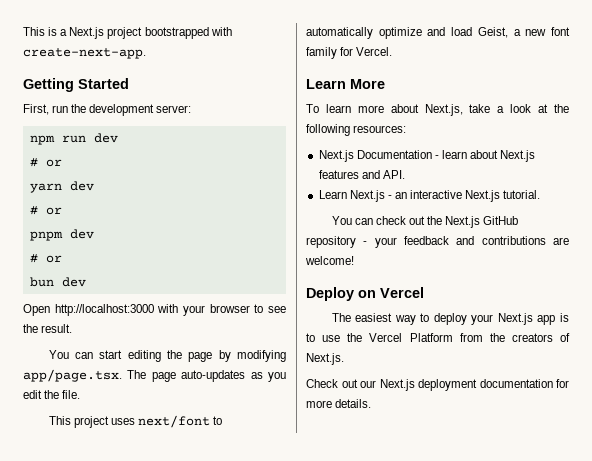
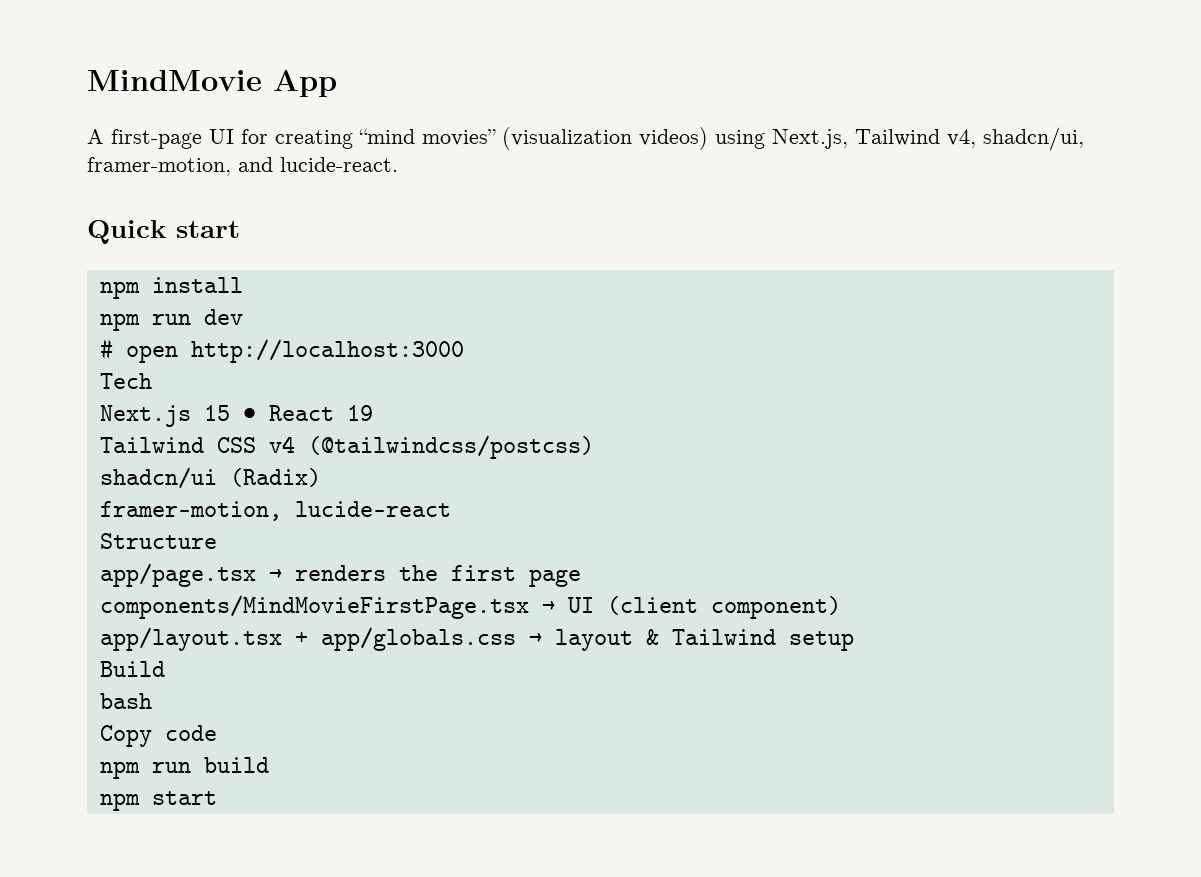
- This is a Next.js project bootstrapped with create-next-app.
- Getting Started
- First, run the development server:
+ MindMovie App
+ A first-page UI for creating “mind movies” (visualization videos) using Next.js, Tailwind v4, shadcn/ui, framer-motion, and lucide-react.
+ Quick start
+ npm install
  npm run dev
- # or
- yarn dev
- # or
- pnpm dev
- # or
- bun dev
- Open http://localhost:3000 with your browser to see the result.
- You can start editing the page by modifying app/page.tsx. The page auto-updates as you edit the file.
- This project uses next/font to automatically optimize and load Geist, a new font family for Vercel.
- Learn More
- To learn more about Next.js, take a look at the following resources:
- Next.js Documentation - learn about Next.js features and API.
- Learn Next.js - an interactive Next.js tutorial.
- You can check out the Next.js GitHub repository - your feedback and contributions are welcome!
- Deploy on Vercel
- The easiest way to deploy your Next.js app is to use the Vercel Platform from the creators of Next.js.
- Check out our Next.js deployment documentation for more details.
+ # open http://localhost:3000
+ Tech
+ Next.js 15 • React 19
+ Tailwind CSS v4 (@tailwindcss/postcss)
+ shadcn/ui (Radix)
+ framer-motion, lucide-react
+ Structure
+ app/page.tsx → renders the first page
+ components/MindMovieFirstPage.tsx → UI (client component)
+ app/layout.tsx + app/globals.css → layout & Tailwind setup
+ Build
+ bash
+ Copy code
+ npm run build
+ npm start

